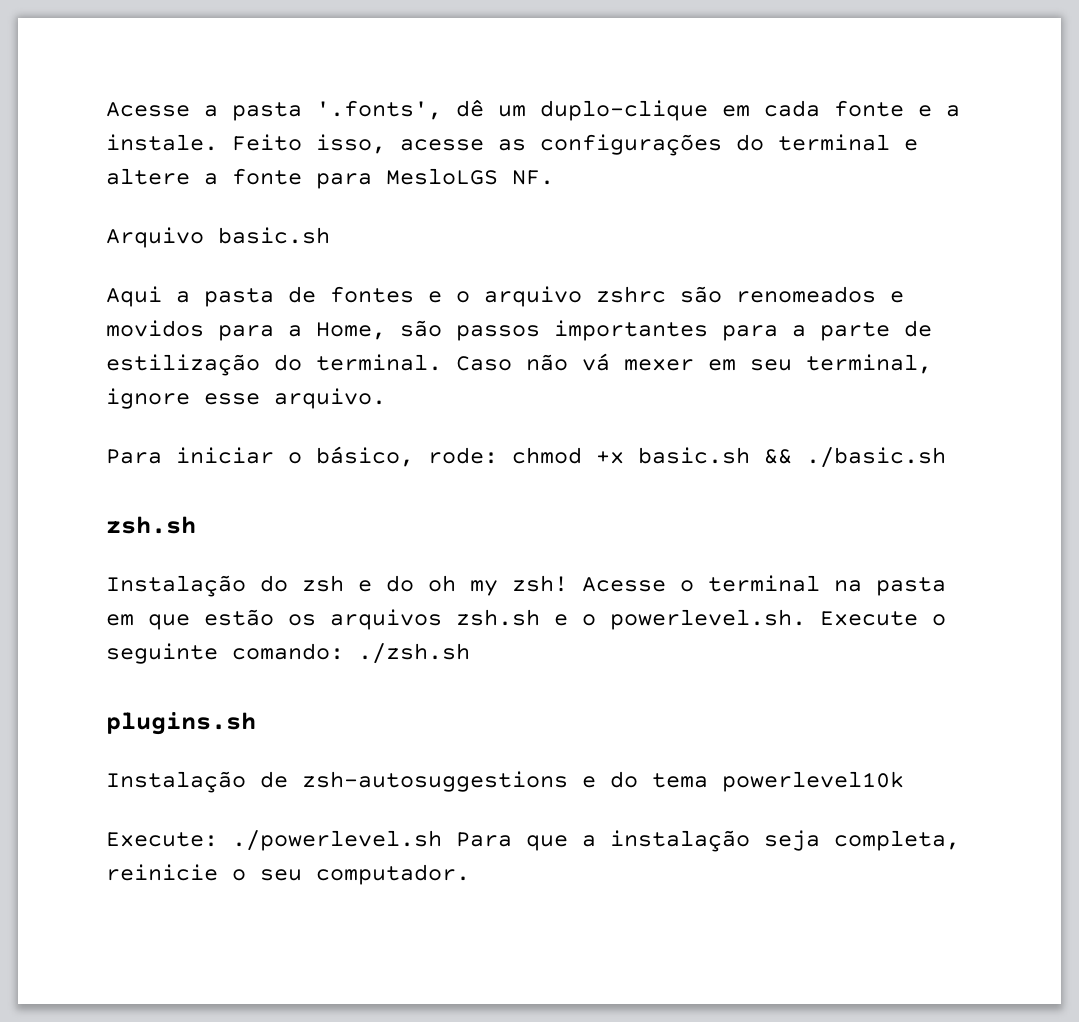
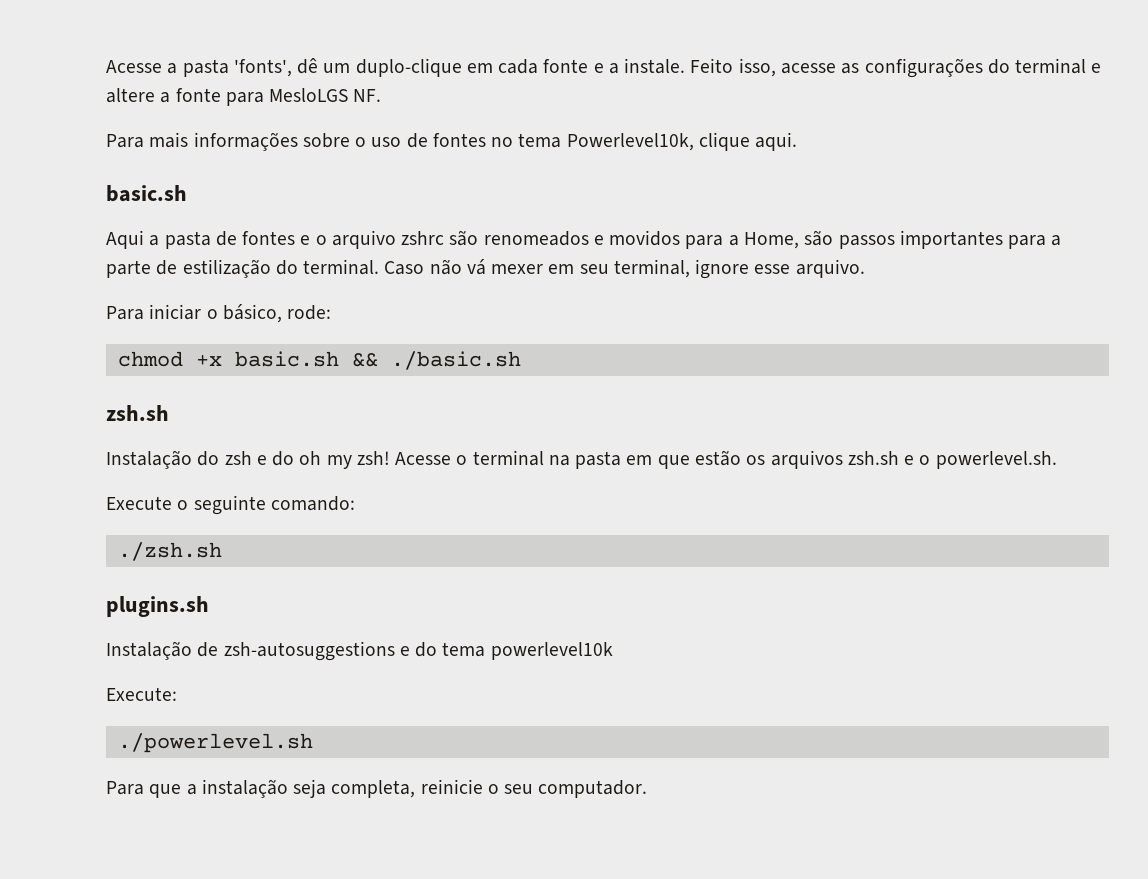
- Acesse a pasta '.fonts', dê um duplo-clique em cada fonte e a instale.
+ Acesse a pasta 'fonts', dê um duplo-clique em cada fonte e a instale.
- Arquivo basic.sh
+ Para mais informações sobre o uso de fontes no tema Powerlevel10k, clique aqui.
+ basic.sh
- Para iniciar o básico, rode: chmod +x basic.sh && ./basic.sh
+ Para iniciar o básico, rode:
+ chmod +x basic.sh && ./basic.sh
- Acesse o terminal na pasta em que estão os arquivos zsh.sh e o powerlevel.sh. Execute o seguinte comando: ./zsh.sh
+ Acesse o terminal na pasta em que estão os arquivos zsh.sh e o powerlevel.sh.
+ Execute o seguinte comando:
+ ./zsh.sh
- Execute: ./powerlevel.sh Para que a instalação seja completa, reinicie o seu computador.
+ Execute:
+ ./powerlevel.sh
+ Para que a instalação seja completa, reinicie o seu computador.

